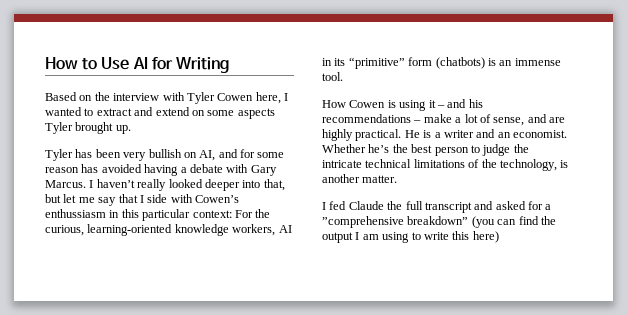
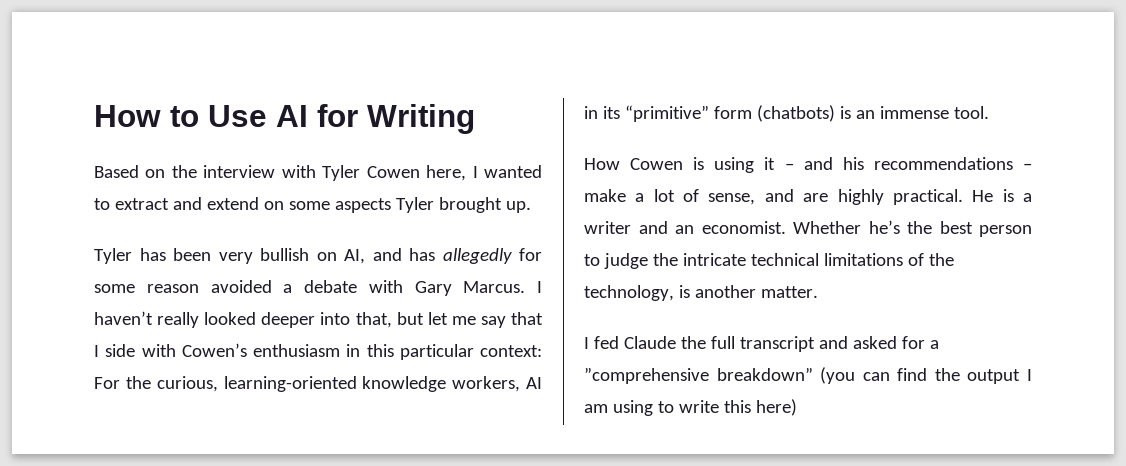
- Tyler has been very bullish on AI, and for some reason has avoided having a debate with Gary Marcus.
+ Tyler has been very bullish on AI, and has allegedly for some reason avoided a debate with Gary Marcus.
- I haven’t really looked deeper into that, but let me say that I side with Cowen’s enthussiasm in this particular context: For the curious, learning-oriented knowledge workers, AI in its “primitive” form (chatbots) is an immense tool.
+ I haven’t really looked deeper into that, but let me say that I side with Cowen’s enthusiasm in this particular context: For the curious, learning-oriented knowledge workers, AI in its “primitive” form (chatbots) is an immense tool.

